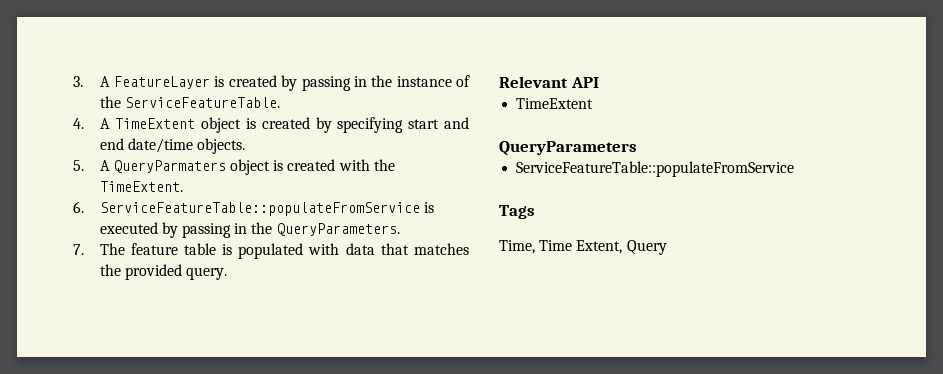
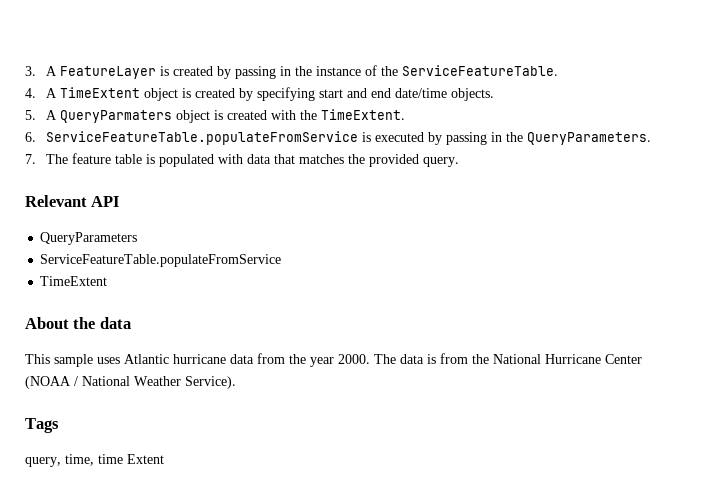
- 6. ServiceFeatureTable::populateFromService is executed by passing in the QueryParameters.
+ 6. ServiceFeatureTable.populateFromService is executed by passing in the QueryParameters.
+ QueryParameters
+ ServiceFeatureTable.populateFromService
- QueryParameters
- ServiceFeatureTable::populateFromService
+ About the data
+ This sample uses Atlantic hurricane data from the year 2000. The data is from the National Hurricane Center (NOAA / National Weather Service).
  Tags
- Time, Time Extent, Query
+ query, time, time Extent

